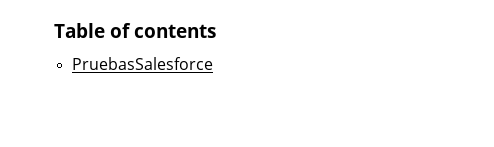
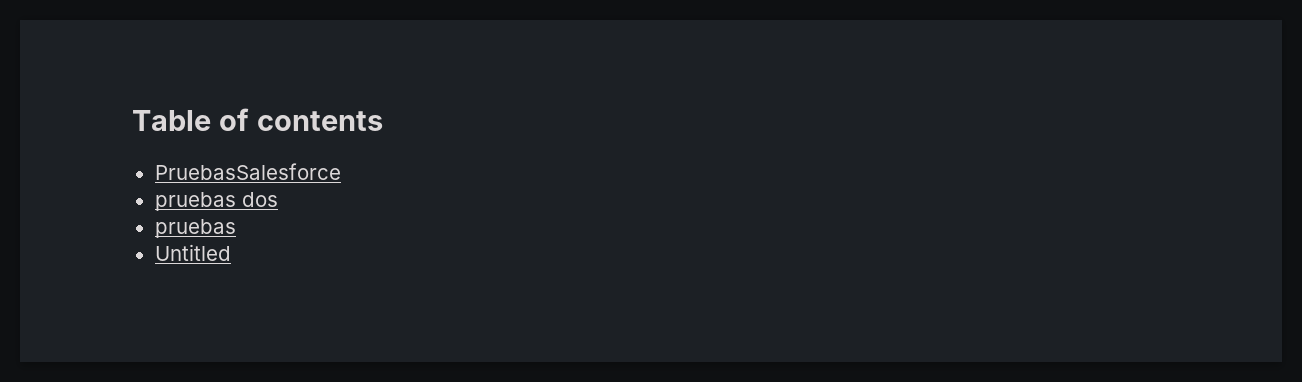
+ pruebas dos
+ pruebas
+ Untitled

